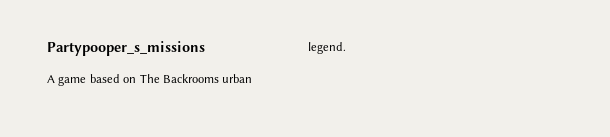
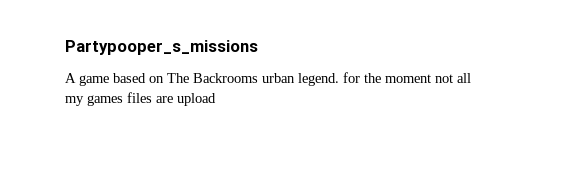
- A game based on The Backrooms urban legend.
+ A game based on The Backrooms urban legend. for the moment not all my games files are upload

